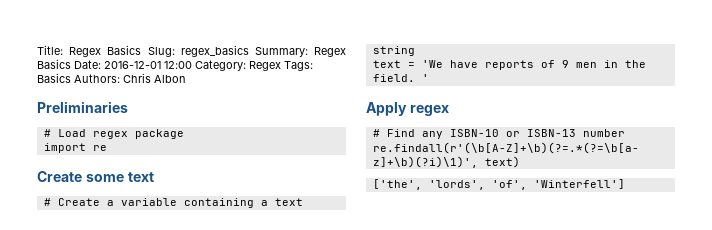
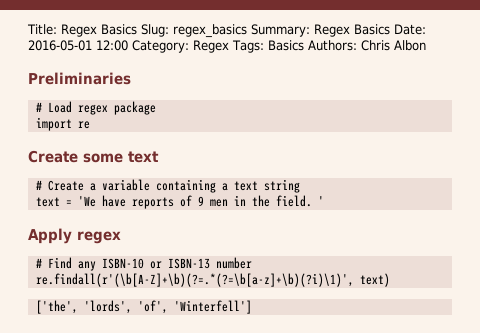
- Title: Regex Basics Slug: regex_basics Summary: Regex Basics Date: 2016-12-01 12:00 Category: Regex Tags: Basics Authors: Chris Albon
+ Title: Regex Basics Slug: regex_basics Summary: Regex Basics Date: 2016-05-01 12:00 Category: Regex Tags: Basics Authors: Chris Albon

